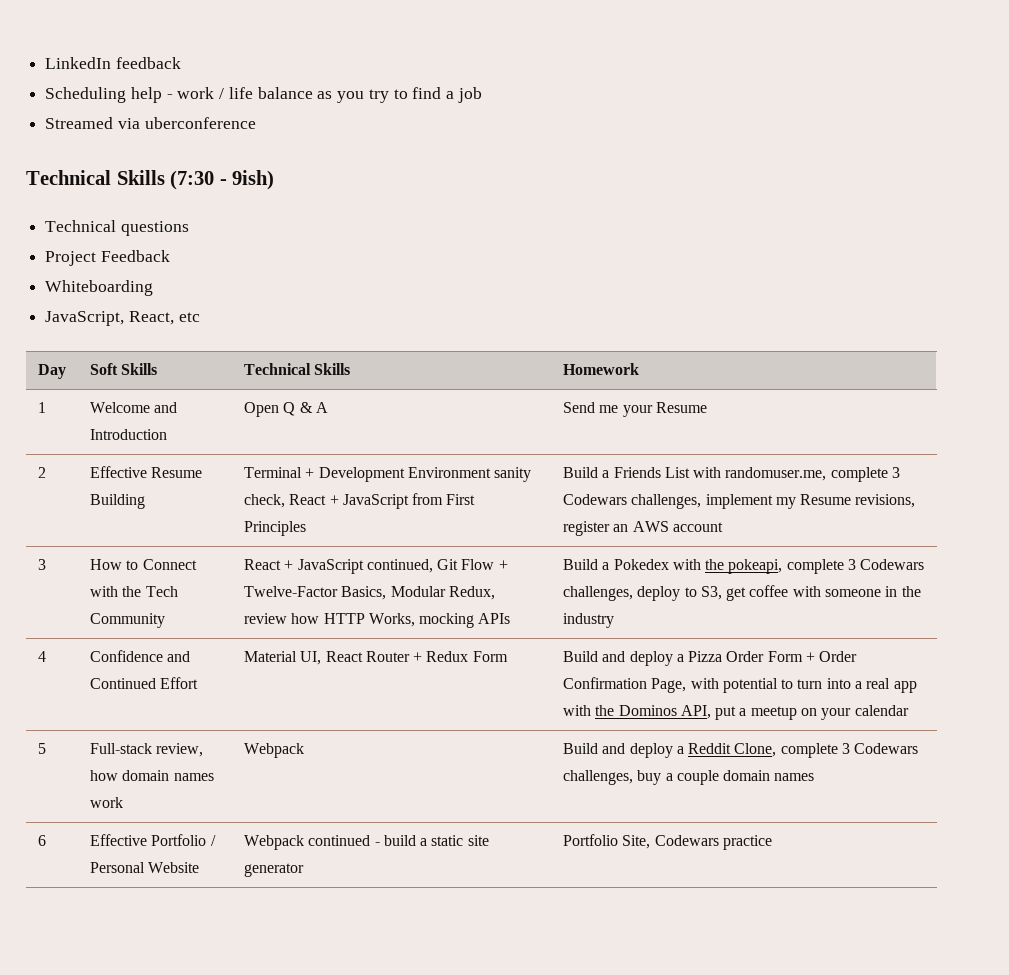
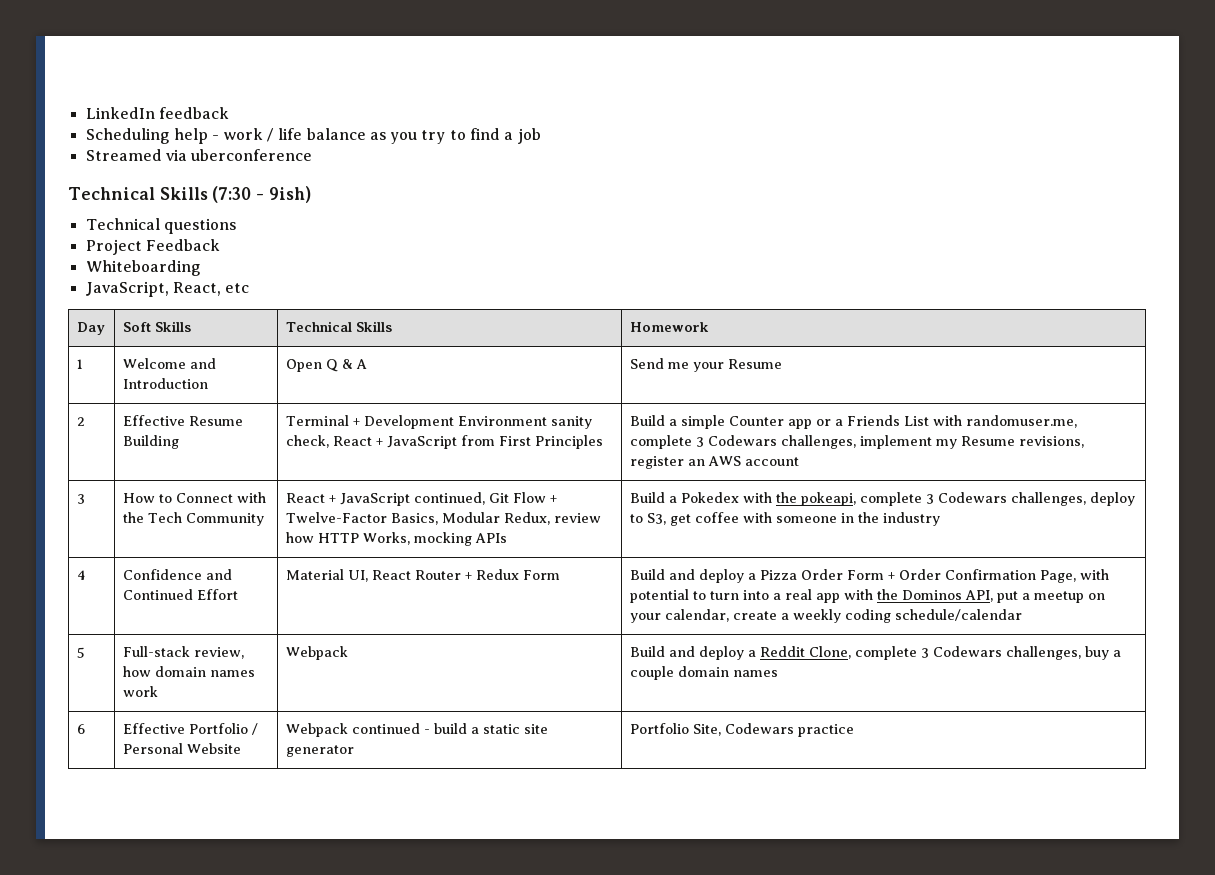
- 2 | Effective Resume Building | Terminal + Development Environment sanity check, React + JavaScript from First Principles | Build a Friends List with randomuser.me, complete 3 Codewars challenges, implement my Resume revisions, register an AWS account
+ 2 | Effective Resume Building | Terminal + Development Environment sanity check, React + JavaScript from First Principles | Build a simple Counter app or a Friends List with randomuser.me, complete 3 Codewars challenges, implement my Resume revisions, register an AWS account
- Build and deploy a Pizza Order Form + Order Confirmation Page, with potential to turn into a real app with the Dominos API, put a meetup on your calendar
+ Build and deploy a Pizza Order Form + Order Confirmation Page, with potential to turn into a real app with the Dominos API, put a meetup on your calendar, create a weekly coding schedule/calendar

